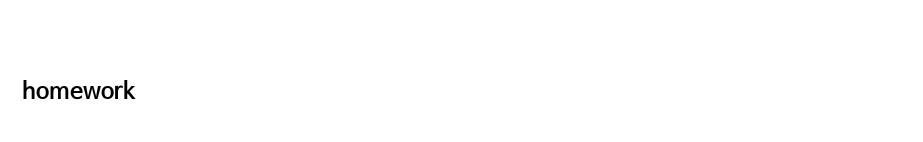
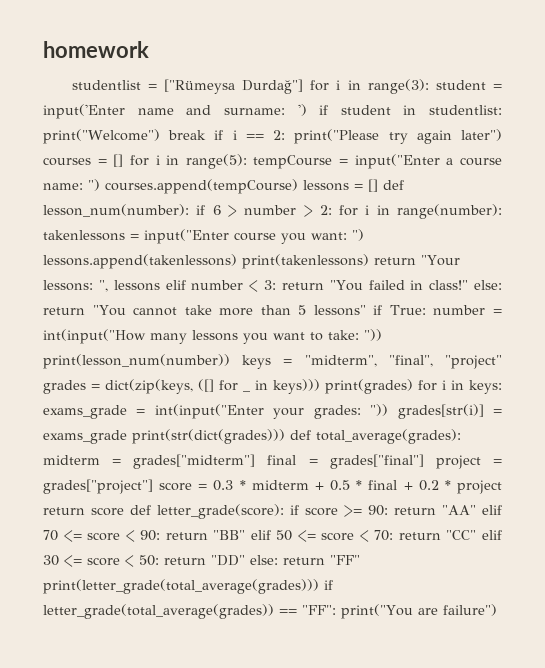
+ studentlist = ["Rümeysa Durdağ"] for i in range(3): student = input('Enter name and surname: ') if student in studentlist: print("Welcome") break if i == 2: print("Please try again later") courses = [] for i in range(5): tempCourse = input("Enter a course name: ") courses.append(tempCourse) lessons = [] def lesson_num(number): if 6 > number > 2: for i in range(number): takenlessons = input("Enter course you want: ") lessons.append(takenlessons) print(takenlessons) return "Your lessons: ", lessons elif number < 3: return "You failed in class!" else: return "You cannot take more than 5 lessons" if True: number = int(input("How many lessons you want to take: ")) print(lesson_num(number)) keys = "midterm", "final", "project" grades = dict(zip(keys, ([] for _ in keys))) print(grades) for i in keys: exams_grade = int(input("Enter your grades: ")) grades[str(i)] = exams_grade print(str(dict(grades))) def total_average(grades): midterm = grades["midterm"] final = grades["final"] project = grades["project"] score = 0.3 * midterm + 0.5 * final + 0.2 * project return score def letter_grade(score): if score >= 90: return "AA" elif 70 <= score < 90: return "BB" elif 50 <= score < 70: return "CC" elif 30 <= score < 50: return "DD" else: return "FF" print(letter_grade(total_average(grades))) if letter_grade(total_average(grades)) == "FF": print("You are failure")

